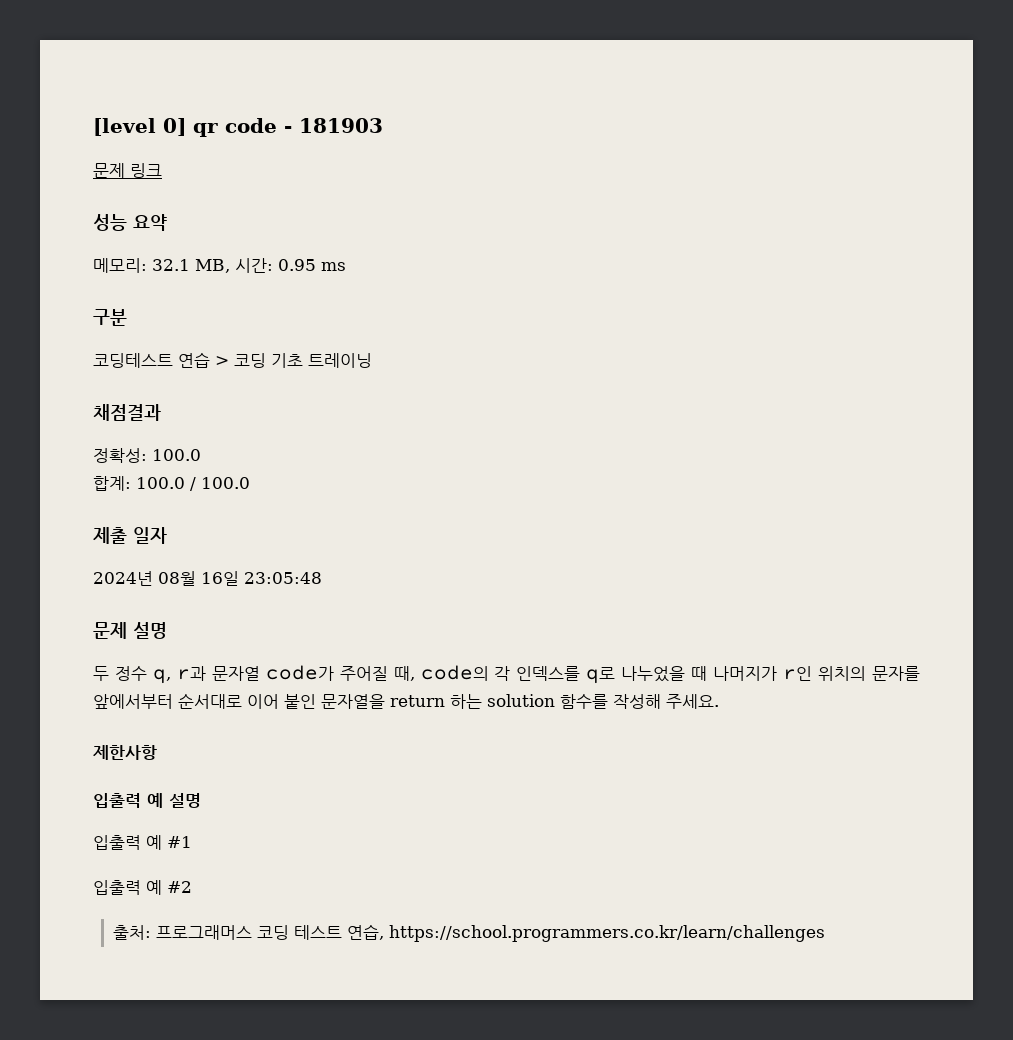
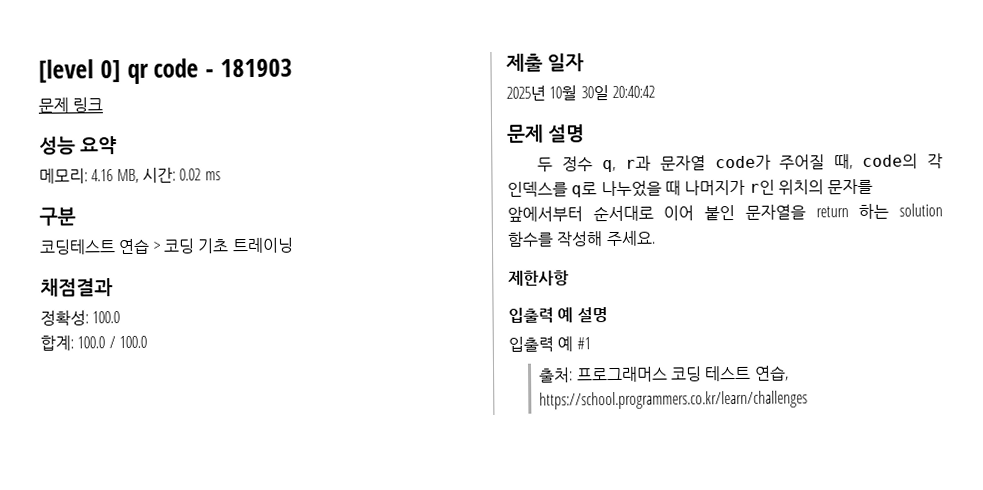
- 메모리: 32.1 MB, 시간: 0.95 ms
+ 메모리: 4.16 MB, 시간: 0.02 ms
- 2024년 08월 16일 23:05:48
+ 2025년 10월 30일 20:40:42
- 입출력 예 #2

